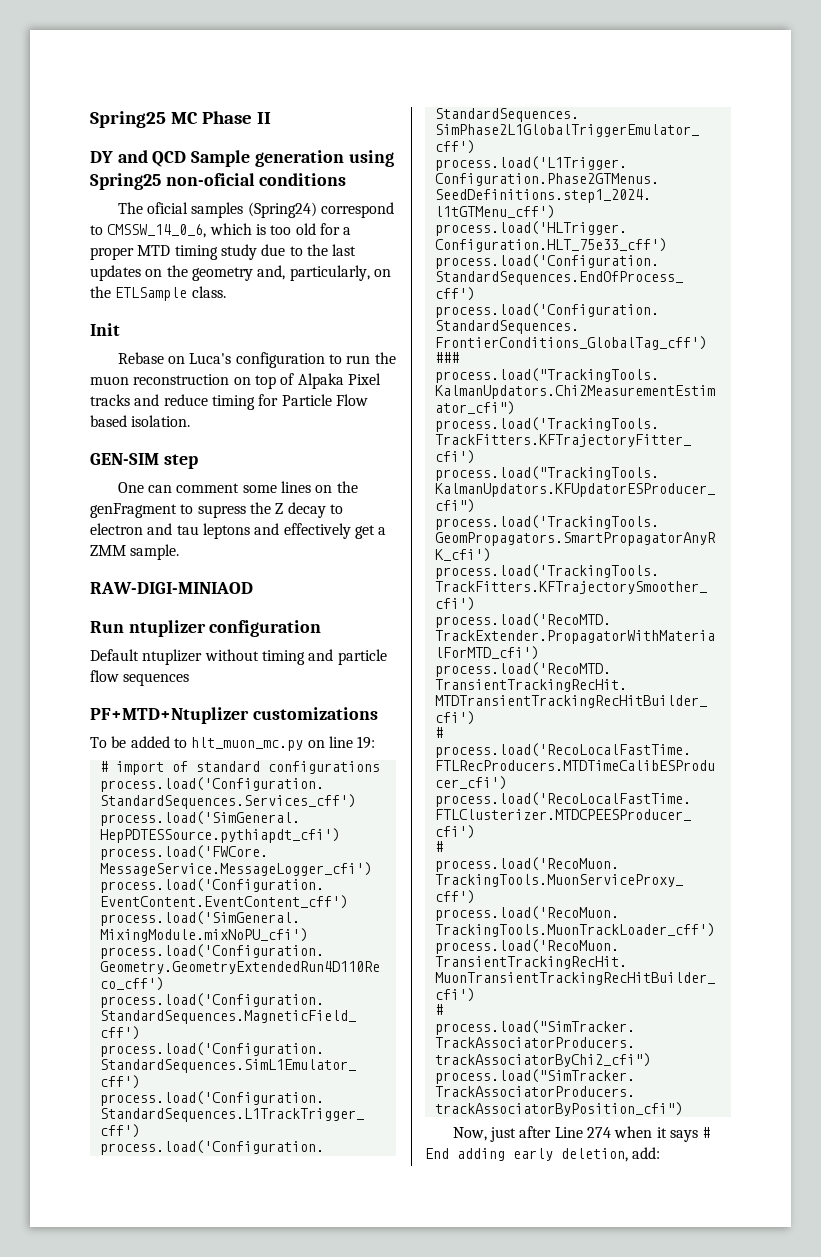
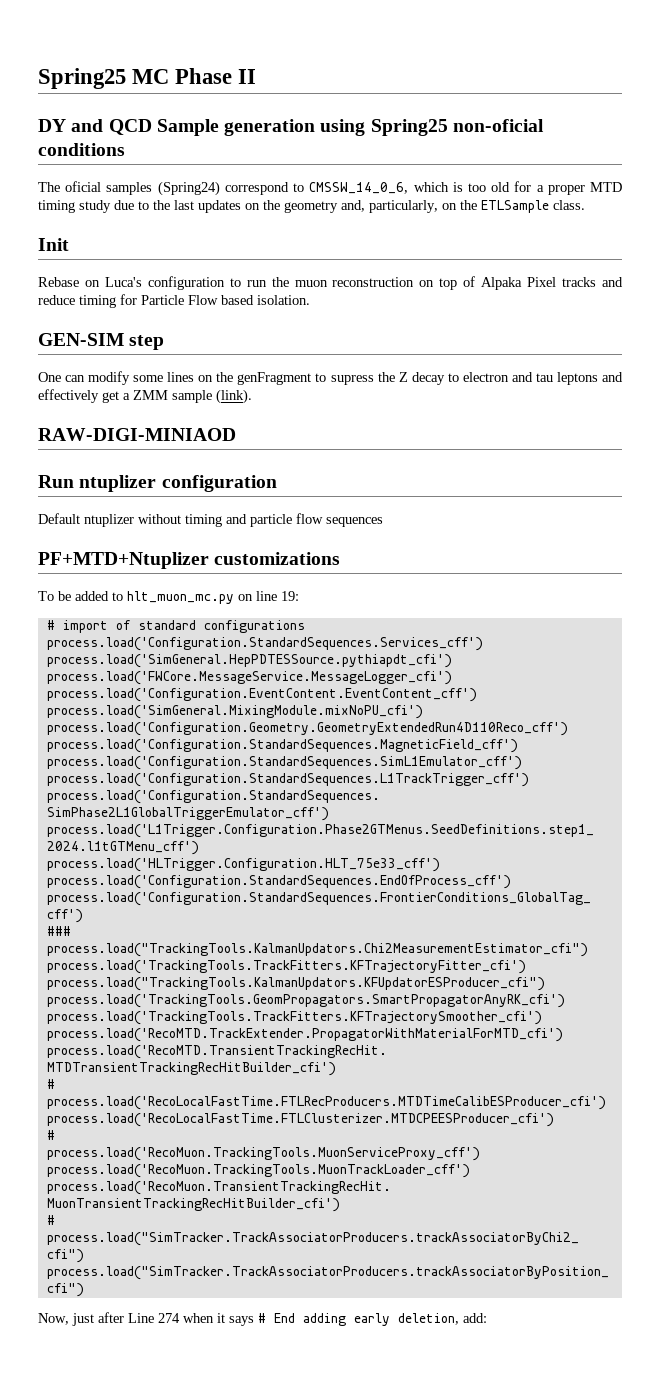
- One can comment some lines on the genFragment to supress the Z decay to electron and tau leptons and effectively get a ZMM sample.
+ One can modify some lines on the genFragment to supress the Z decay to electron and tau leptons and effectively get a ZMM sample (link).

